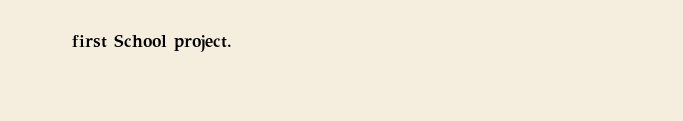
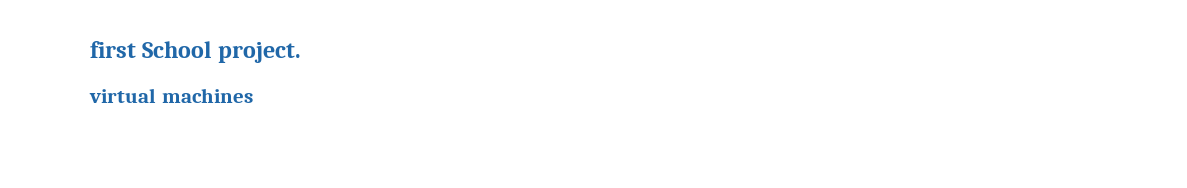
+ virtual machines

